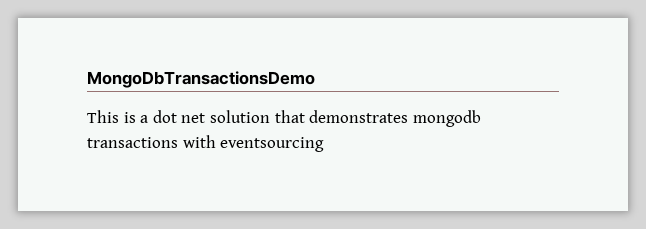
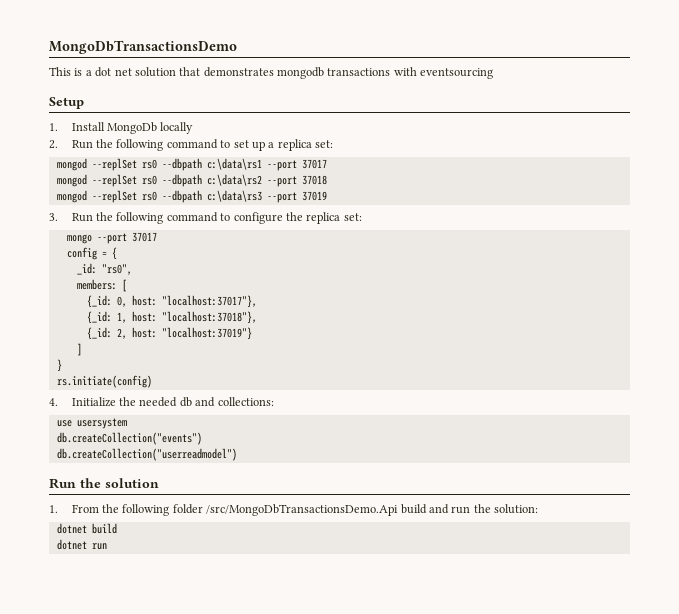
+ Setup
+ 1. Install MongoDb locally
+ 2. Run the following command to set up a replica set:
+ mongod --replSet rs0 --dbpath c:\data\rs1 --port 37017
+ mongod --replSet rs0 --dbpath c:\data\rs2 --port 37018
+ mongod --replSet rs0 --dbpath c:\data\rs3 --port 37019
+ 3. Run the following command to configure the replica set:
+ mongo --port 37017
+ config = {
+ _id: "rs0",
+ members: [
+ {_id: 0, host: "localhost:37017"},
+ {_id: 1, host: "localhost:37018"},
+ {_id: 2, host: "localhost:37019"}
+ ]
+ }
+ rs.initiate(config)
+ 4. Initialize the needed db and collections:
+ use usersystem
+ db.createCollection("events")
+ db.createCollection("userreadmodel")
+ Run the solution
+ 1. From the following folder /src/MongoDbTransactionsDemo.Api build and run the solution:
+ dotnet build
+ dotnet run

